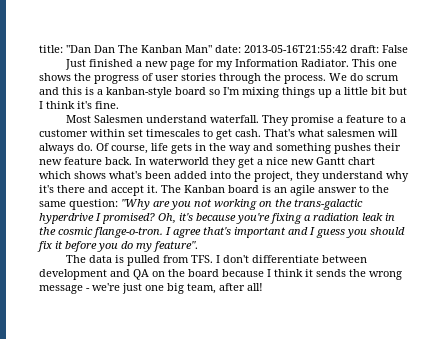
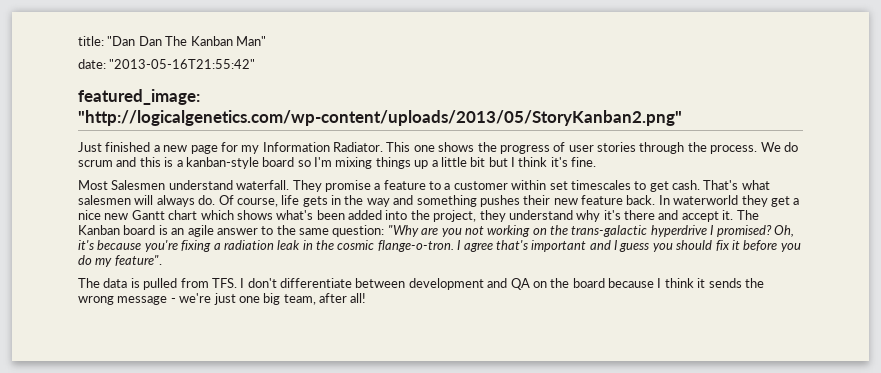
- title: "Dan Dan The Kanban Man" date: 2013-05-16T21:55:42 draft: False
+ title: "Dan Dan The Kanban Man"
+ date: "2013-05-16T21:55:42"
+ featured_image: "http://logicalgenetics.com/wp-content/uploads/2013/05/StoryKanban2.png"

